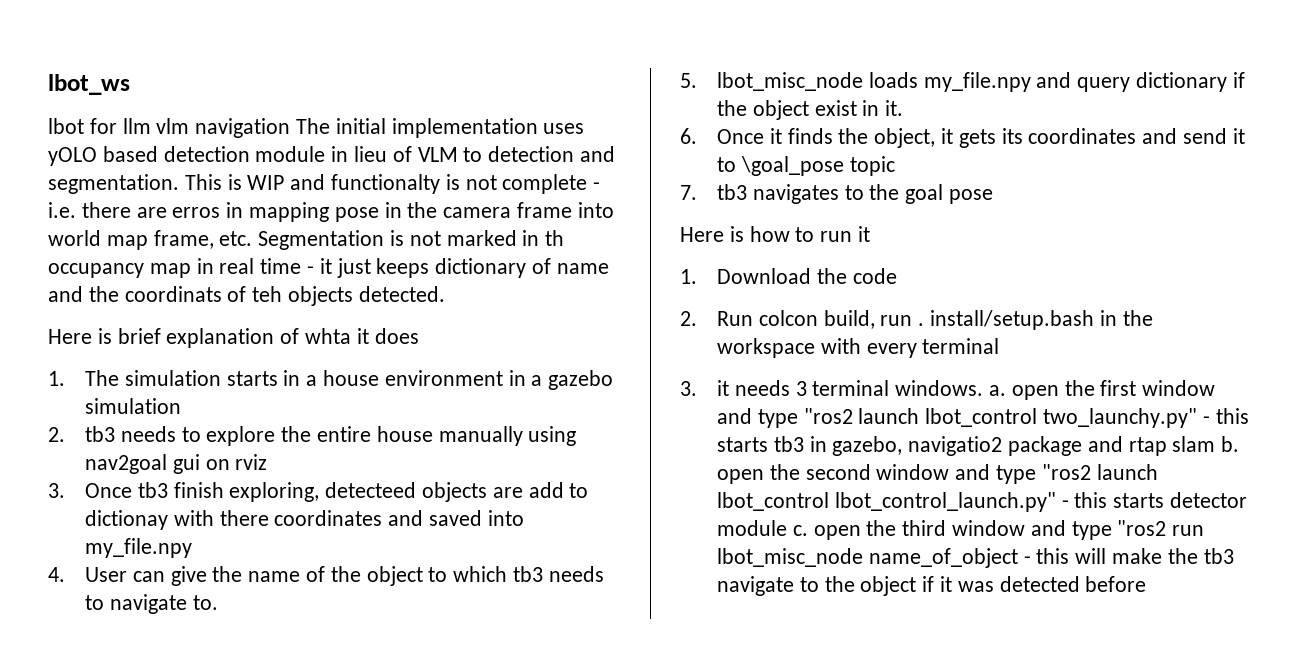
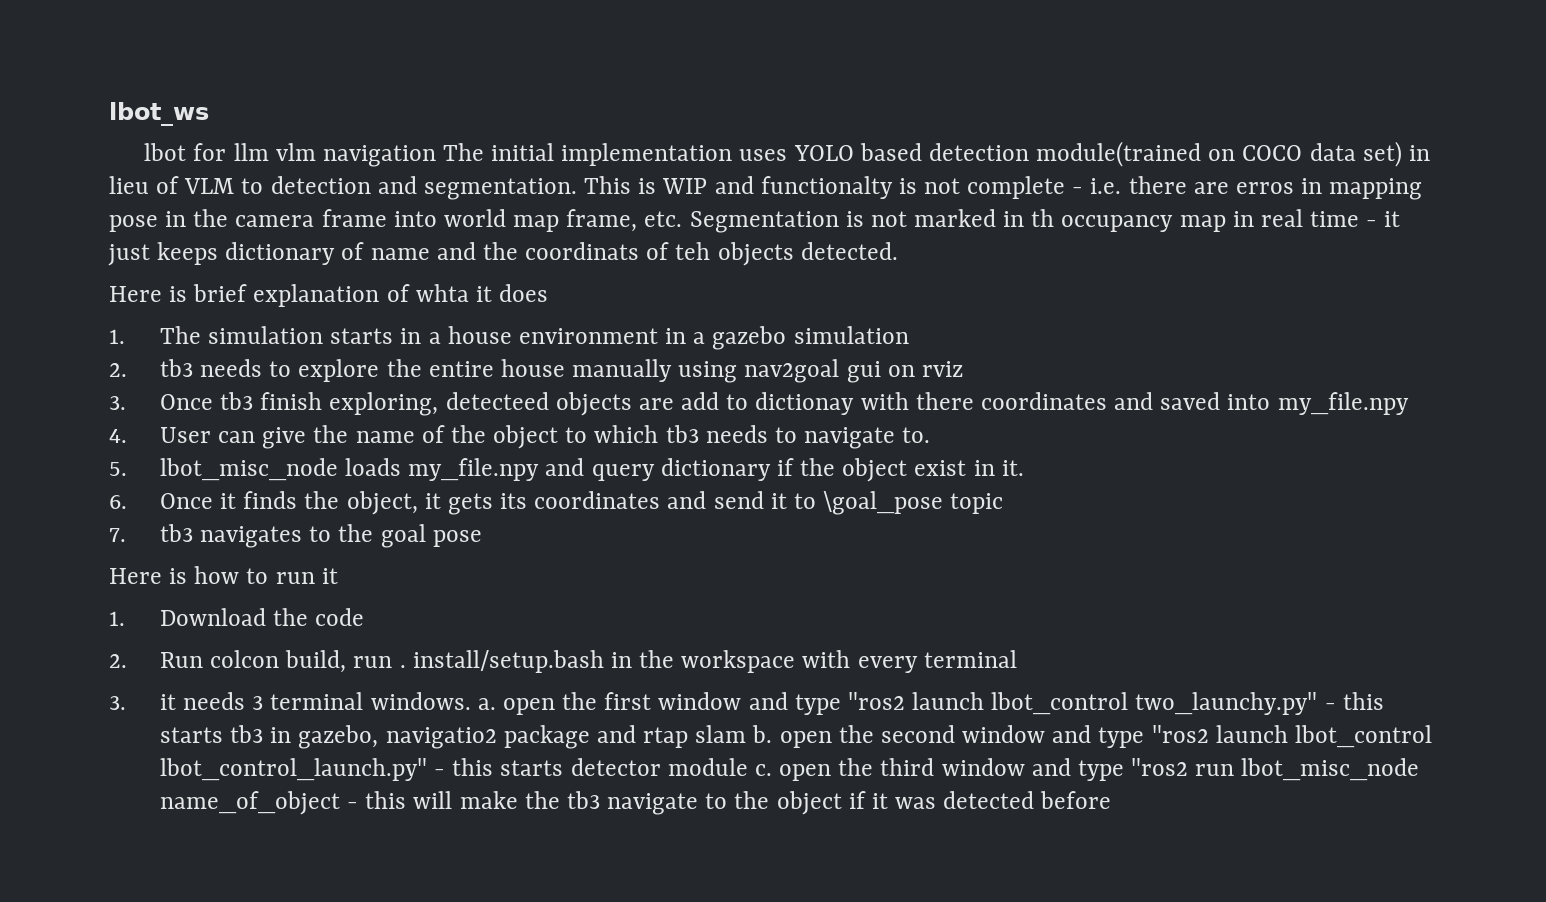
- lbot for llm vlm navigation The initial implementation uses yOLO based detection module in lieu of VLM to detection and segmentation.
+ lbot for llm vlm navigation The initial implementation uses YOLO based detection module(trained on COCO data set) in lieu of VLM to detection and segmentation.

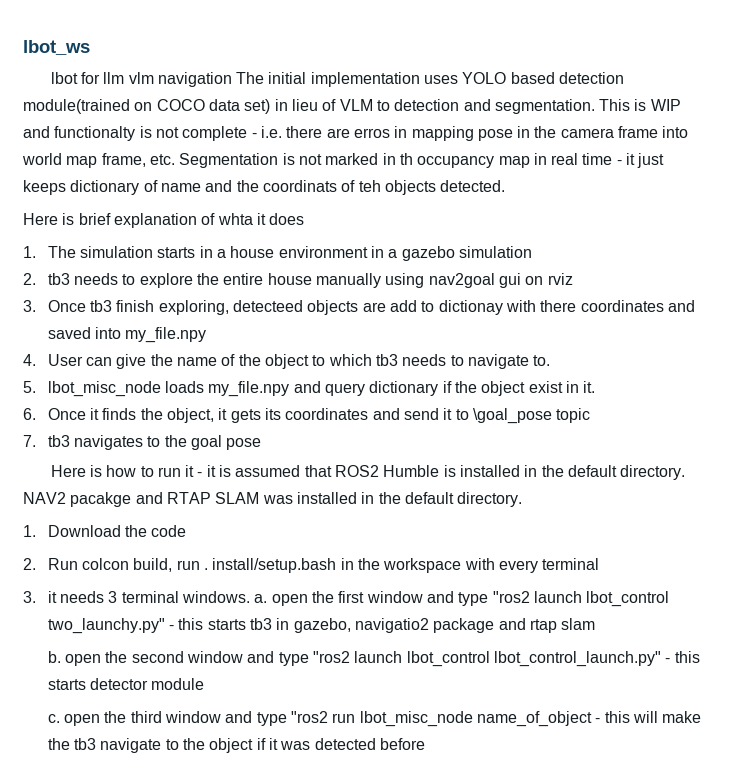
- Here is how to run it
+ Here is how to run it - it is assumed that ROS2 Humble is installed in the default directory. NAV2 pacakge and RTAP SLAM was installed in the default directory.
- 3. it needs 3 terminal windows. a. open the first window and type "ros2 launch lbot_control two_launchy.py" - this starts tb3 in gazebo, navigatio2 package and rtap slam b. open the second window and type "ros2 launch lbot_control lbot_control_launch.py" - this starts detector module c. open the third window and type "ros2 run lbot_misc_node name_of_object - this will make the tb3 navigate to the object if it was detected before
+ 3. it needs 3 terminal windows. a. open the first window and type "ros2 launch lbot_control two_launchy.py" - this starts tb3 in gazebo, navigatio2 package and rtap slam
+ b. open the second window and type "ros2 launch lbot_control lbot_control_launch.py" - this starts detector module
+ c. open the third window and type "ros2 run lbot_misc_node name_of_object - this will make the tb3 navigate to the object if it was detected before

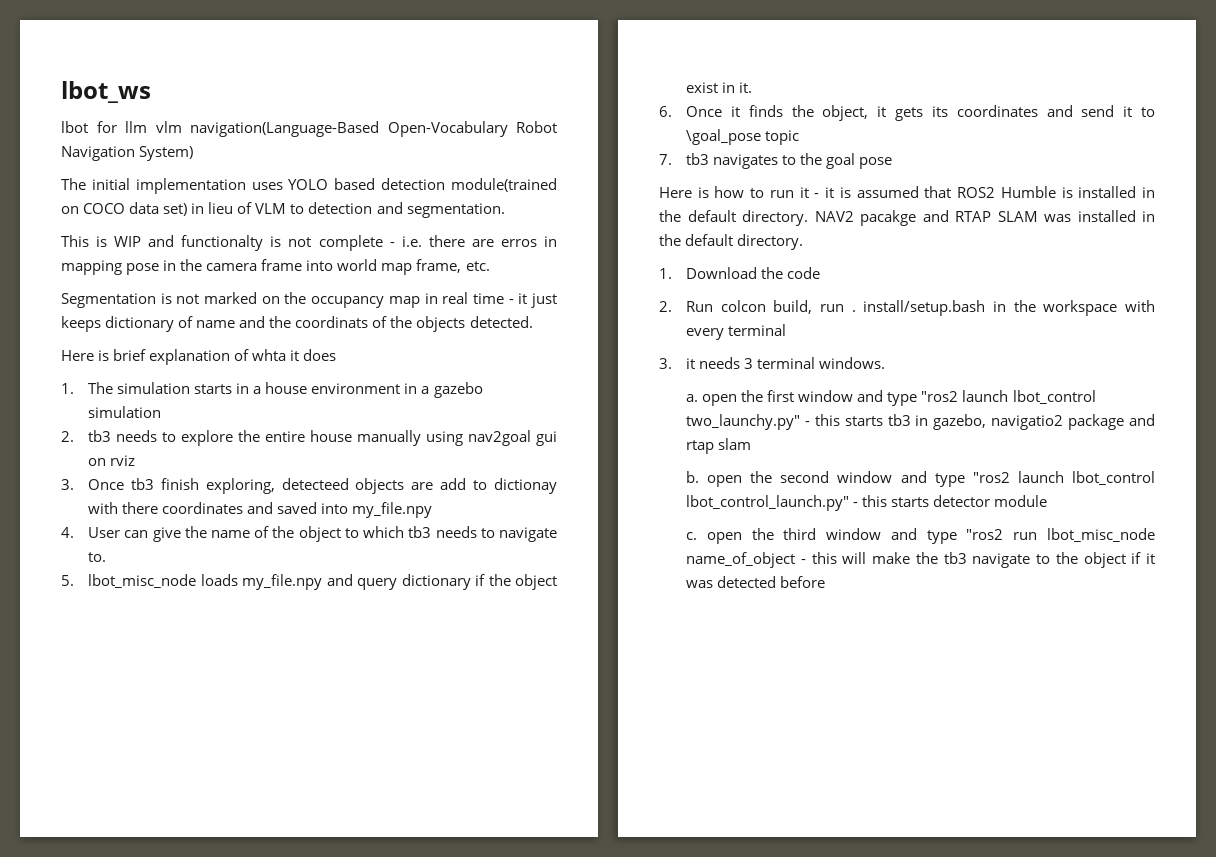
- lbot for llm vlm navigation The initial implementation uses YOLO based detection module(trained on COCO data set) in lieu of VLM to detection and segmentation. This is WIP and functionalty is not complete - i.e. there are erros in mapping pose in the camera frame into world map frame, etc. Segmentation is not marked in th occupancy map in real time - it just keeps dictionary of name and the coordinats of teh objects detected.
+ lbot for llm vlm navigation(Language-Based Open-Vocabulary Robot Navigation System)
+ The initial implementation uses YOLO based detection module(trained on COCO data set) in lieu of VLM to detection and segmentation.
+ This is WIP and functionalty is not complete - i.e. there are erros in mapping pose in the camera frame into world map frame, etc.
+ Segmentation is not marked on the occupancy map in real time - it just keeps dictionary of name and the coordinats of the objects detected.
- 3. it needs 3 terminal windows. a. open the first window and type "ros2 launch lbot_control two_launchy.py" - this starts tb3 in gazebo, navigatio2 package and rtap slam
+ 3. it needs 3 terminal windows.
+ a. open the first window and type "ros2 launch lbot_control two_launchy.py" - this starts tb3 in gazebo, navigatio2 package and rtap slam

